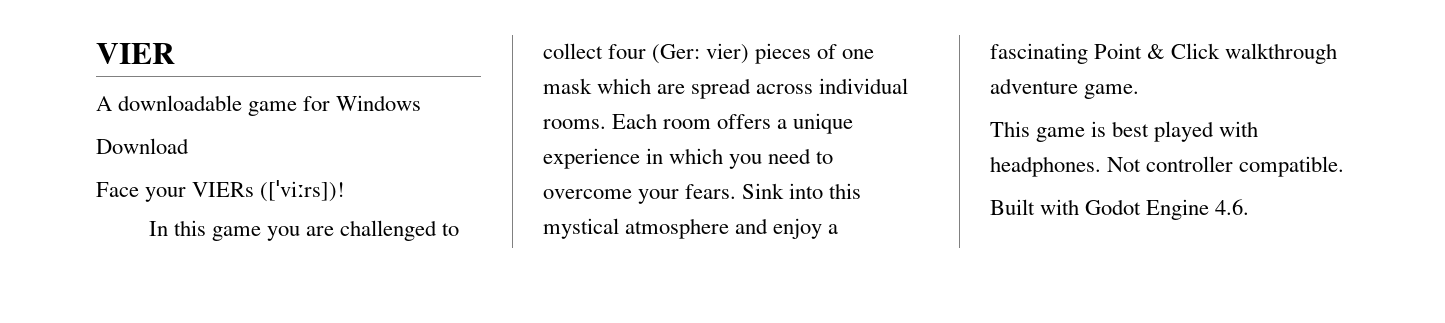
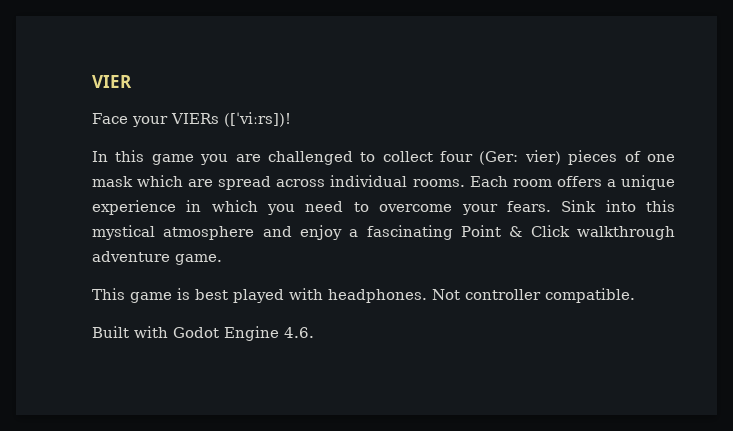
- A downloadable game for Windows
- Download

